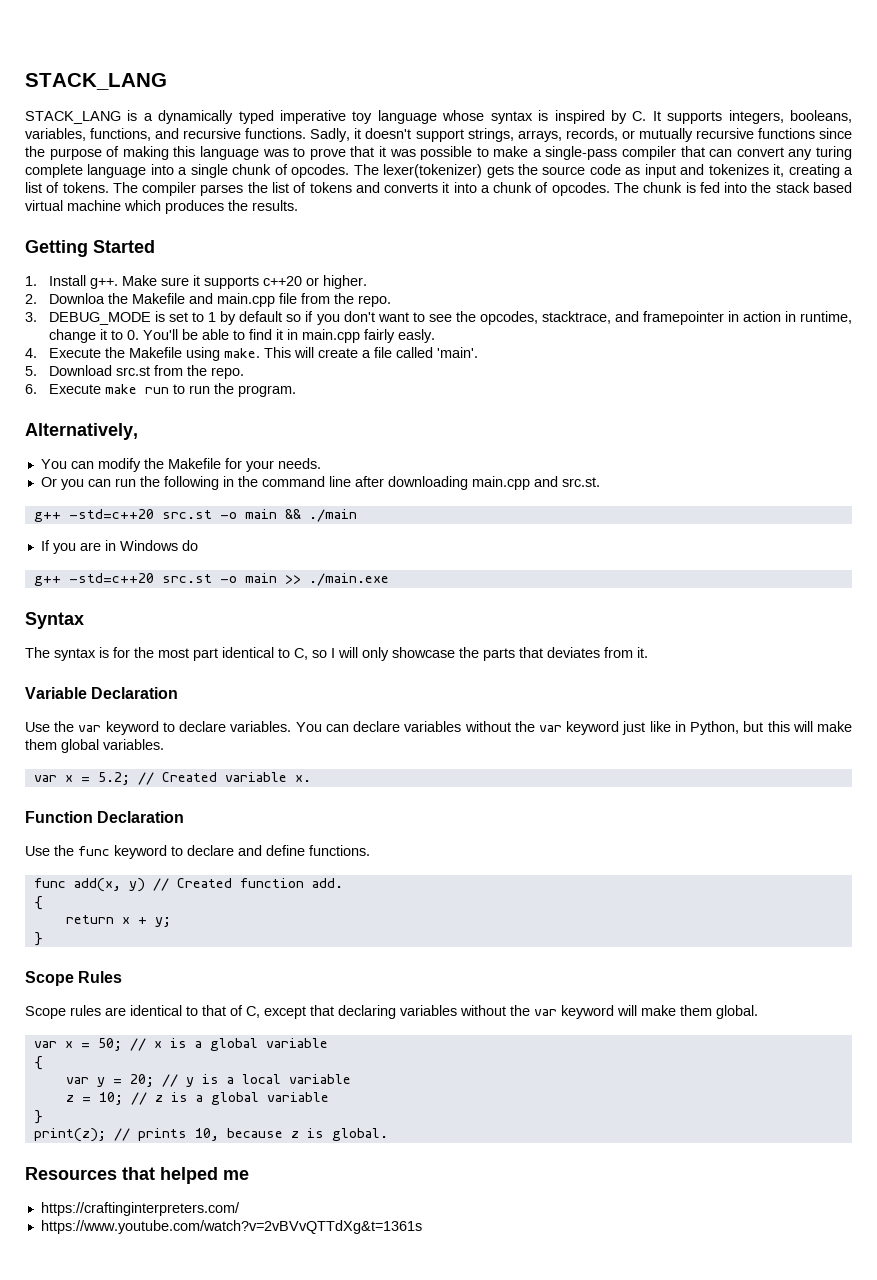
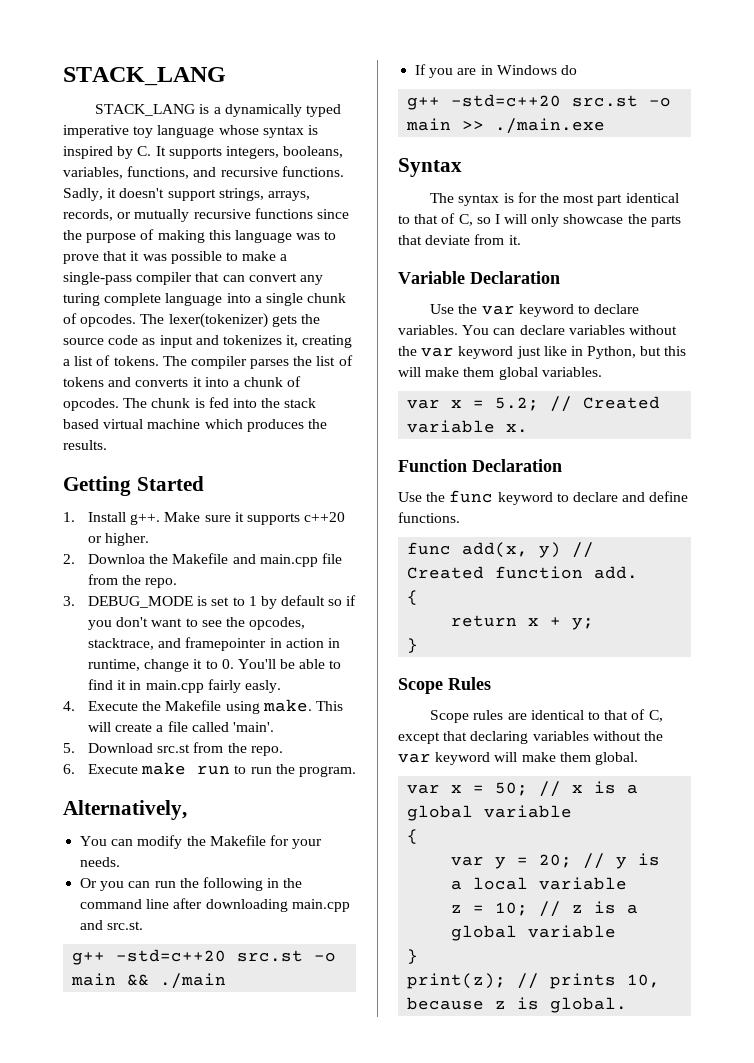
- The syntax is for the most part identical to C, so I will only showcase the parts that deviates from it.
+ The syntax is for the most part identical to that of C, so I will only showcase the parts that deviate from it.
- Resources that helped me
- https://craftinginterpreters.com/
- https://www.youtube.com/watch?v=2vBVvQTTdXg&t=1361s

